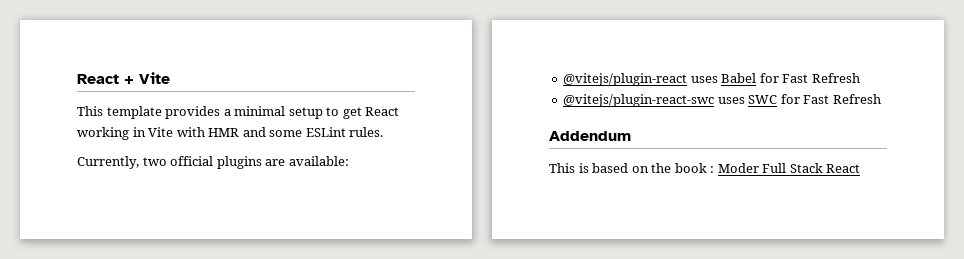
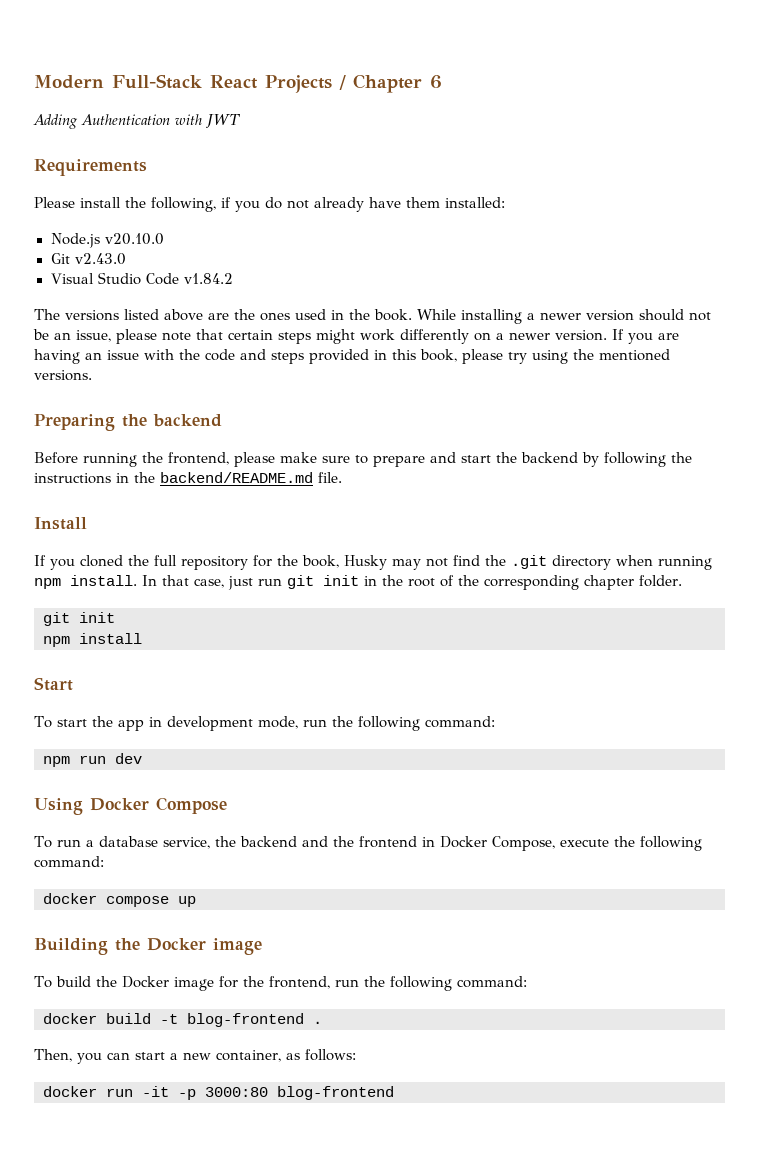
- React + Vite
- This template provides a minimal setup to get React working in Vite with HMR and some ESLint rules.
- Currently, two official plugins are available:
- @vitejs/plugin-react uses Babel for Fast Refresh
- @vitejs/plugin-react-swc uses SWC for Fast Refresh
- Addendum
- This is based on the book : Moder Full Stack React
+ Modern Full-Stack React Projects / Chapter 6
+ Adding Authentication with JWT
+ Requirements
+ Please install the following, if you do not already have them installed:
+ Node.js v20.10.0
+ Git v2.43.0
+ Visual Studio Code v1.84.2
+ The versions listed above are the ones used in the book. While installing a newer version should not be an issue, please note that certain steps might work differently on a newer version. If you are having an issue with the code and steps provided in this book, please try using the mentioned versions.
+ Preparing the backend
+ Before running the frontend, please make sure to prepare and start the backend by following the instructions in the backend/README.md file.
+ Install
+ If you cloned the full repository for the book, Husky may not find the .git directory when running npm install. In that case, just run git init in the root of the corresponding chapter folder.
+ git init
+ npm install
+ Start
+ To start the app in development mode, run the following command:
+ npm run dev
+ Using Docker Compose
+ To run a database service, the backend and the frontend in Docker Compose, execute the following command:
+ docker compose up
+ Building the Docker image
+ To build the Docker image for the frontend, run the following command:
+ docker build -t blog-frontend .
+ Then, you can start a new container, as follows:
+ docker run -it -p 3000:80 blog-frontend

